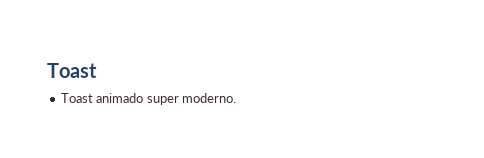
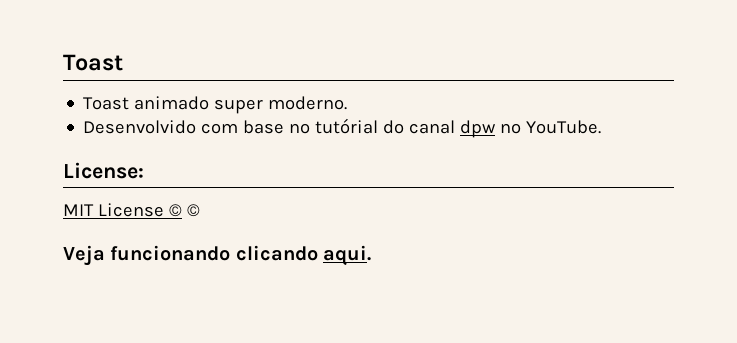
+ Desenvolvido com base no tutórial do canal dpw no YouTube.
+ License:
+ MIT License © ©
+ Veja funcionando clicando aqui.

